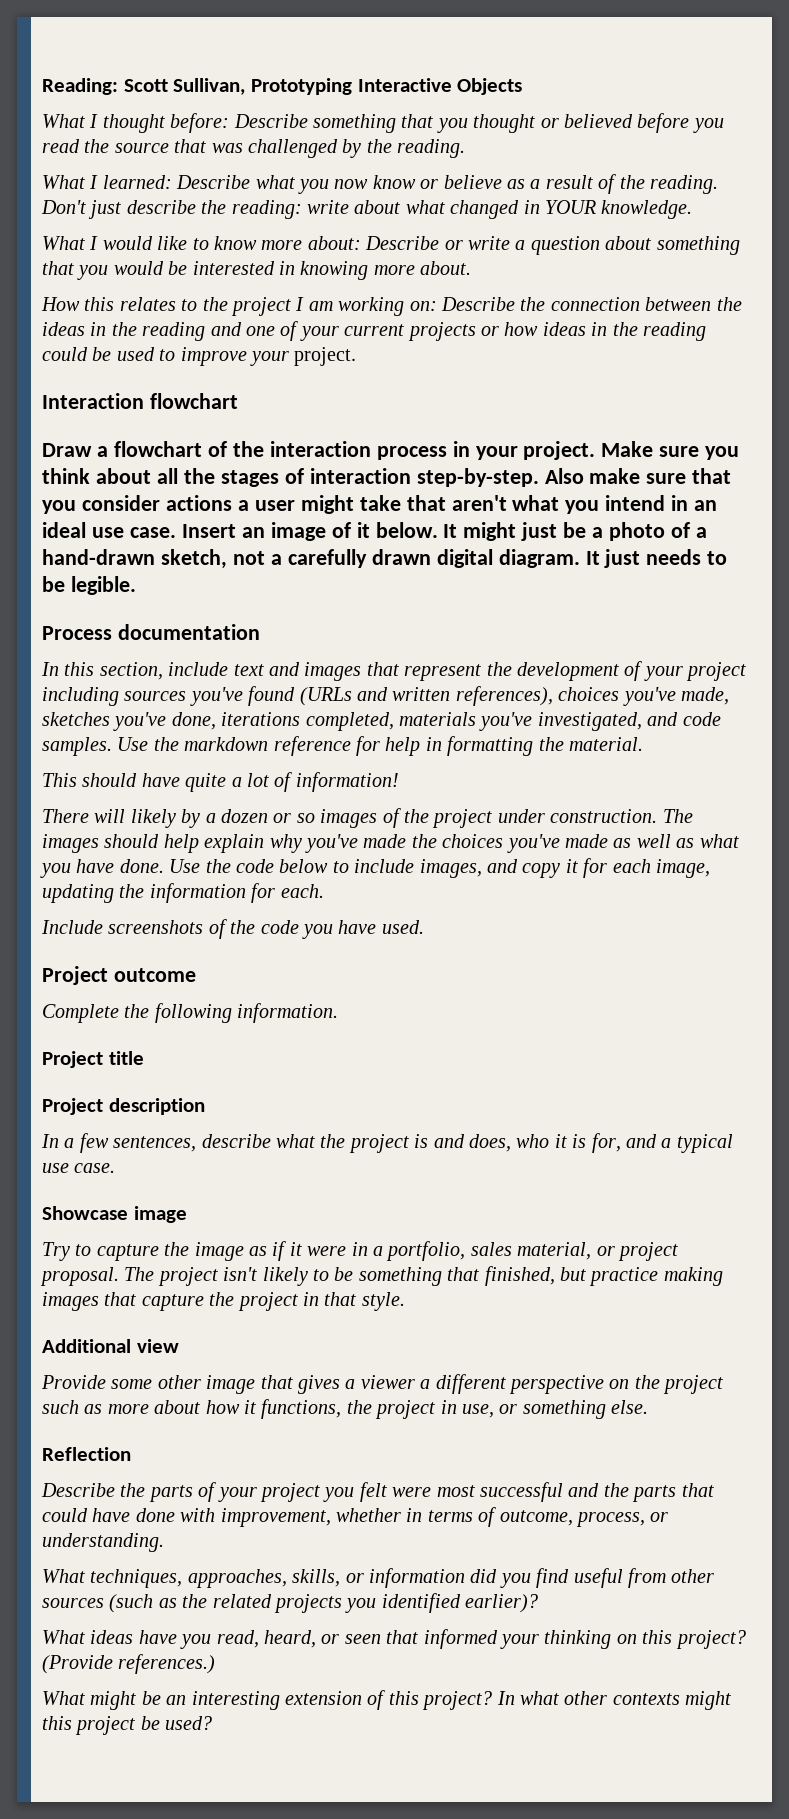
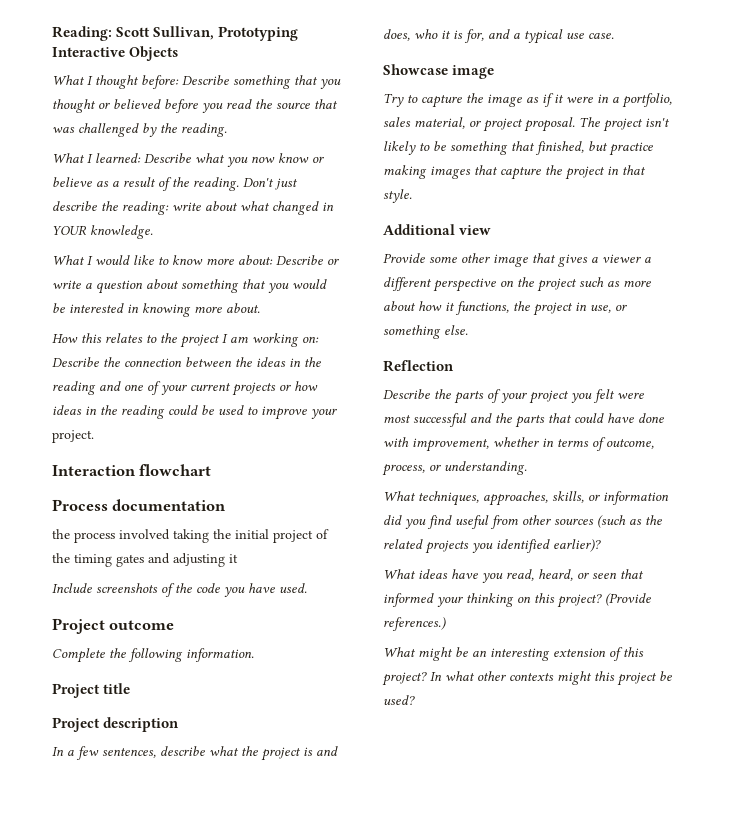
- Draw a flowchart of the interaction process in your project. Make sure you think about all the stages of interaction step-by-step. Also make sure that you consider actions a user might take that aren't what you intend in an ideal use case. Insert an image of it below. It might just be a photo of a hand-drawn sketch, not a carefully drawn digital diagram. It just needs to be legible.
  Process documentation
- In this section, include text and images that represent the development of your project including sources you've found (URLs and written references), choices you've made, sketches you've done, iterations completed, materials you've investigated, and code samples. Use the markdown reference for help in formatting the material.
- This should have quite a lot of information!
- There will likely by a dozen or so images of the project under construction. The images should help explain why you've made the choices you've made as well as what you have done. Use the code below to include images, and copy it for each image, updating the information for each.
+ the process involved taking the initial project of the timing gates and adjusting it

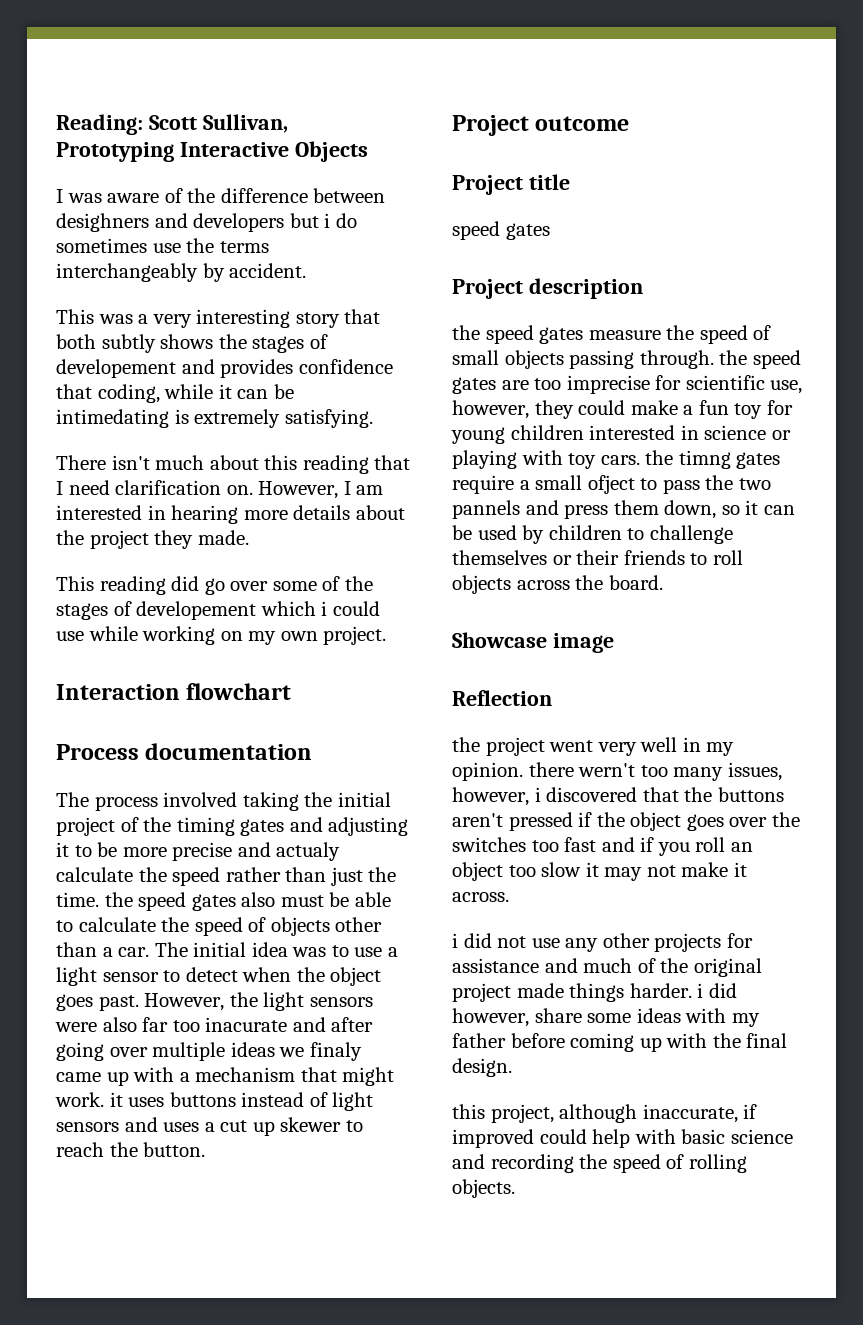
- What I thought before: Describe something that you thought or believed before you read the source that was challenged by the reading.
- What I learned: Describe what you now know or believe as a result of the reading. Don't just describe the reading: write about what changed in YOUR knowledge.
- What I would like to know more about: Describe or write a question about something that you would be interested in knowing more about.
- How this relates to the project I am working on: Describe the connection between the ideas in the reading and one of your current projects or how ideas in the reading could be used to improve your project.
+ I was aware of the difference between desighners and developers but i do sometimes use the terms interchangeably by accident.
+ This was a very interesting story that both subtly shows the stages of developement and provides confidence that coding, while it can be intimedating is extremely satisfying.
+ There isn't much about this reading that I need clarification on. However, I am interested in hearing more details about the project they made.
+ This reading did go over some of the stages of developement which i could use while working on my own project.
- the process involved taking the initial project of the timing gates and adjusting it
- Include screenshots of the code you have used.
+ The process involved taking the initial project of the timing gates and adjusting it to be more precise and actualy calculate the speed rather than just the time. the speed gates also must be able to calculate the speed of objects other than a car. The initial idea was to use a light sensor to detect when the object goes past. However, the light sensors were also far too inacurate and after going over multiple ideas we finaly came up with a mechanism that might work. it uses buttons instead of light sensors and uses a cut up skewer to reach the button.
  Project outcome
- Complete the following information.
  Project title
+ speed gates
- In a few sentences, describe what the project is and does, who it is for, and a typical use case.
+ the speed gates measure the speed of small objects passing through. the speed gates are too imprecise for scientific use, however, they could make a fun toy for young children interested in science or playing with toy cars. the timng gates require a small ofject to pass the two pannels and press them down, so it can be used by children to challenge themselves or their friends to roll objects across the board.
  Showcase image
- Try to capture the image as if it were in a portfolio, sales material, or project proposal. The project isn't likely to be something that finished, but practice making images that capture the project in that style.
- Additional view
- Provide some other image that gives a viewer a different perspective on the project such as more about how it functions, the project in use, or something else.
  Reflection
- Describe the parts of your project you felt were most successful and the parts that could have done with improvement, whether in terms of outcome, process, or understanding.
- What techniques, approaches, skills, or information did you find useful from other sources (such as the related projects you identified earlier)?
- What ideas have you read, heard, or seen that informed your thinking on this project? (Provide references.)
- What might be an interesting extension of this project? In what other contexts might this project be used?
+ the project went very well in my opinion. there wern't too many issues, however, i discovered that the buttons aren't pressed if the object goes over the switches too fast and if you roll an object too slow it may not make it across.
+ i did not use any other projects for assistance and much of the original project made things harder. i did however, share some ideas with my father before coming up with the final design.
+ this project, although inaccurate, if improved could help with basic science and recording the speed of rolling objects.

